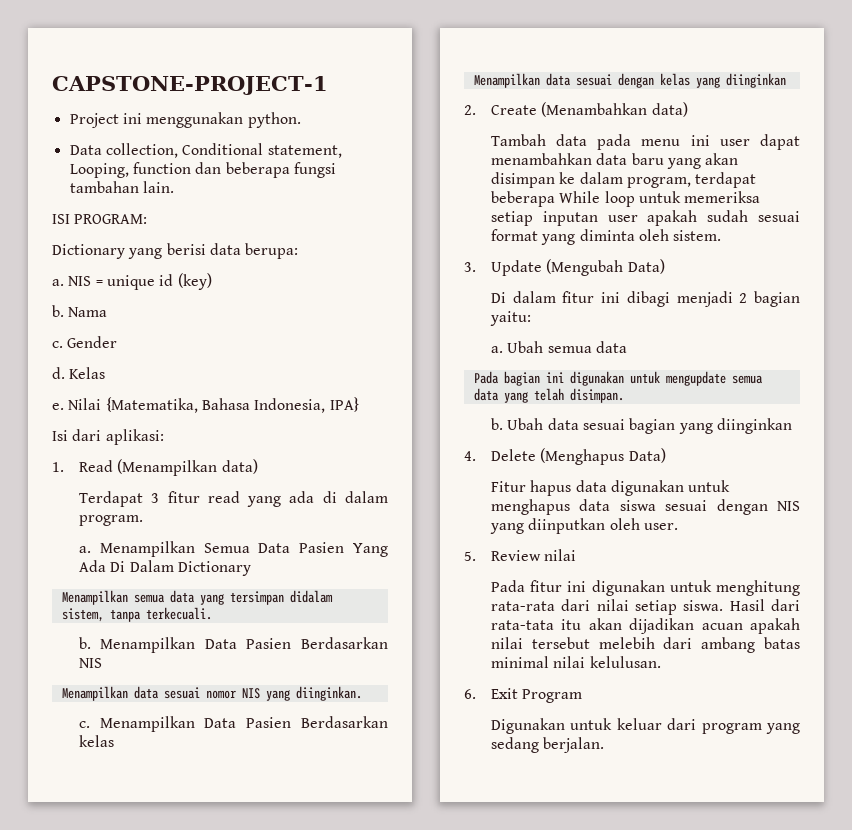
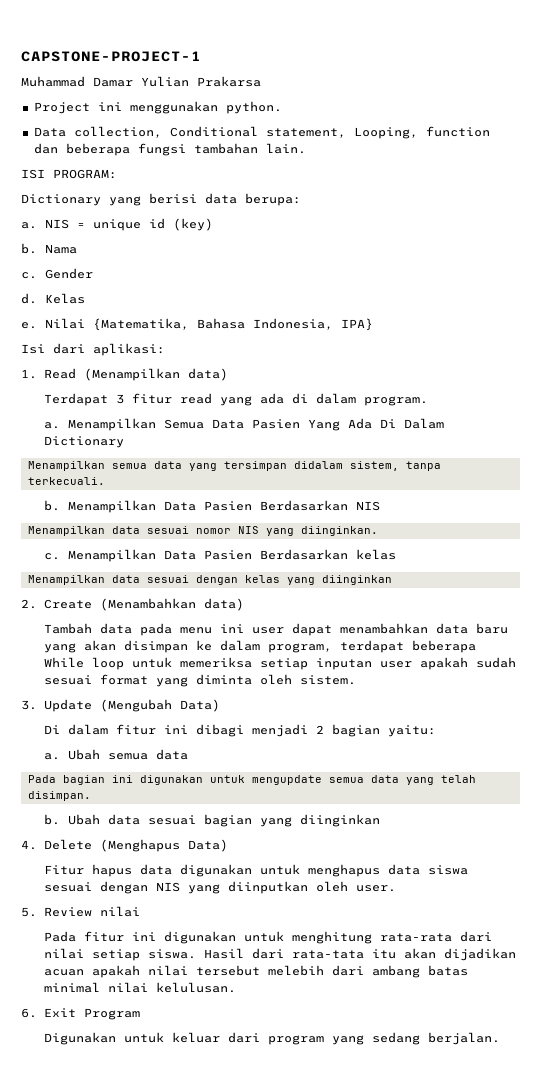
+ Muhammad Damar Yulian Prakarsa

